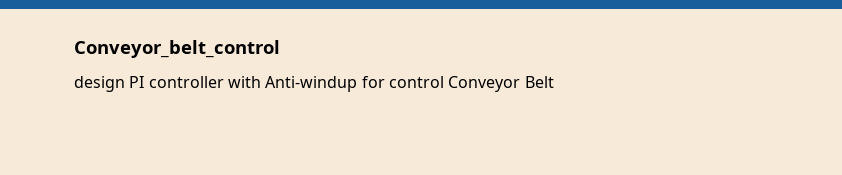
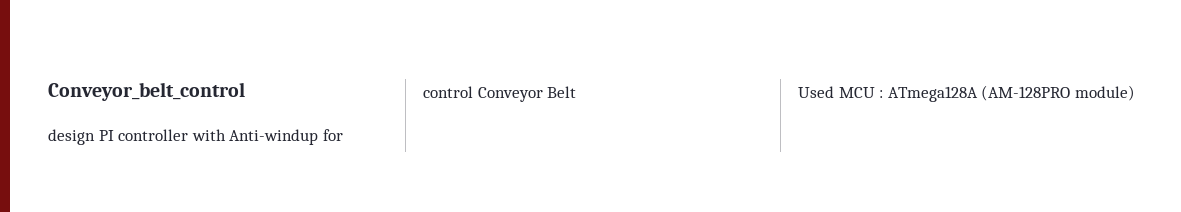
+ Used MCU : ATmega128A (AM-128PRO module)

